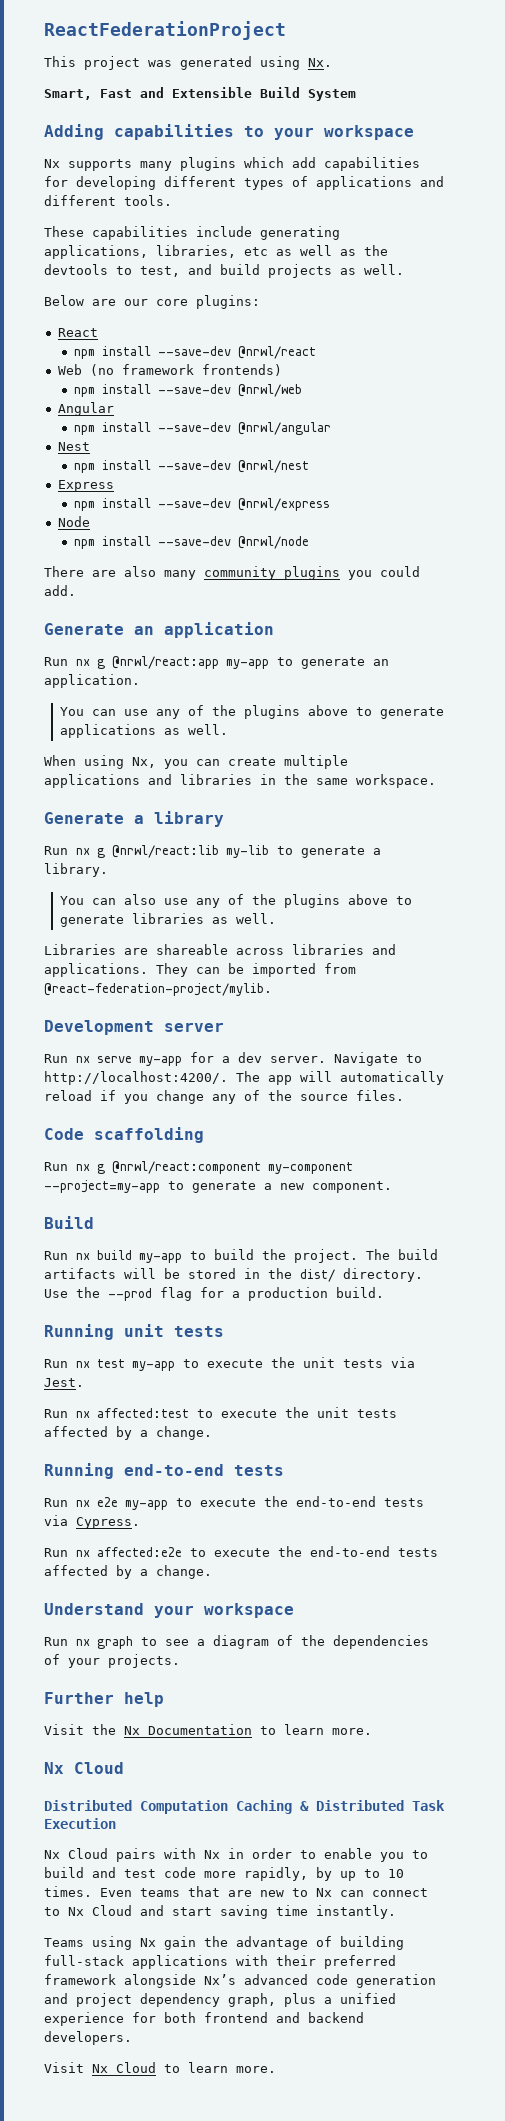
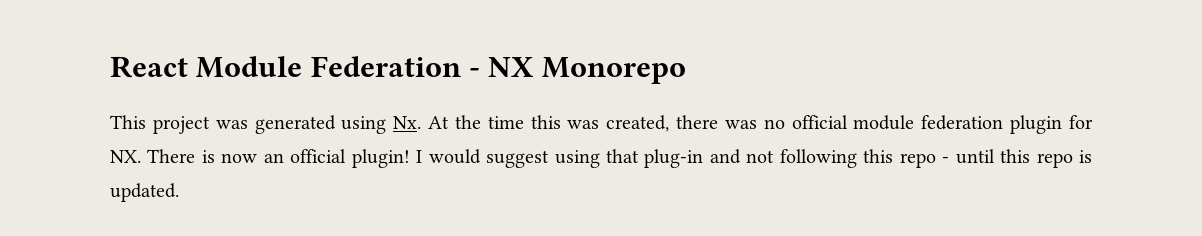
- ReactFederationProject
+ React Module Federation - NX Monorepo
- This project was generated using Nx.
- Smart, Fast and Extensible Build System
- Adding capabilities to your workspace
- Nx supports many plugins which add capabilities for developing different types of applications and different tools.
- These capabilities include generating applications, libraries, etc as well as the devtools to test, and build projects as well.
- Below are our core plugins:
- React
- npm install --save-dev @nrwl/react
- Web (no framework frontends)
- npm install --save-dev @nrwl/web
- Angular
- npm install --save-dev @nrwl/angular
- Nest
- npm install --save-dev @nrwl/nest
- Express
- npm install --save-dev @nrwl/express
- Node
- npm install --save-dev @nrwl/node
- There are also many community plugins you could add.
- Generate an application
- Run nx g @nrwl/react:app my-app to generate an application.
- You can use any of the plugins above to generate applications as well.
- When using Nx, you can create multiple applications and libraries in the same workspace.
- Generate a library
- Run nx g @nrwl/react:lib my-lib to generate a library.
- You can also use any of the plugins above to generate libraries as well.
- Libraries are shareable across libraries and applications. They can be imported from @react-federation-project/mylib.
- Development server
- Run nx serve my-app for a dev server. Navigate to http://localhost:4200/. The app will automatically reload if you change any of the source files.
- Code scaffolding
- Run nx g @nrwl/react:component my-component --project=my-app to generate a new component.
- Build
- Run nx build my-app to build the project. The build artifacts will be stored in the dist/ directory. Use the --prod flag for a production build.
- Running unit tests
- Run nx test my-app to execute the unit tests via Jest.
- Run nx affected:test to execute the unit tests affected by a change.
- Running end-to-end tests
- Run nx e2e my-app to execute the end-to-end tests via Cypress.
- Run nx affected:e2e to execute the end-to-end tests affected by a change.
- Understand your workspace
- Run nx graph to see a diagram of the dependencies of your projects.
- Further help
- Visit the Nx Documentation to learn more.
- Nx Cloud
- Distributed Computation Caching & Distributed Task Execution
- Nx Cloud pairs with Nx in order to enable you to build and test code more rapidly, by up to 10 times. Even teams that are new to Nx can connect to Nx Cloud and start saving time instantly.
- Teams using Nx gain the advantage of building full-stack applications with their preferred framework alongside Nx’s advanced code generation and project dependency graph, plus a unified experience for both frontend and backend developers.
- Visit Nx Cloud to learn more.
+ This project was generated using Nx. At the time this was created, there was no official module federation plugin for NX. There is now an official plugin! I would suggest using that plug-in and not following this repo - until this repo is updated.

